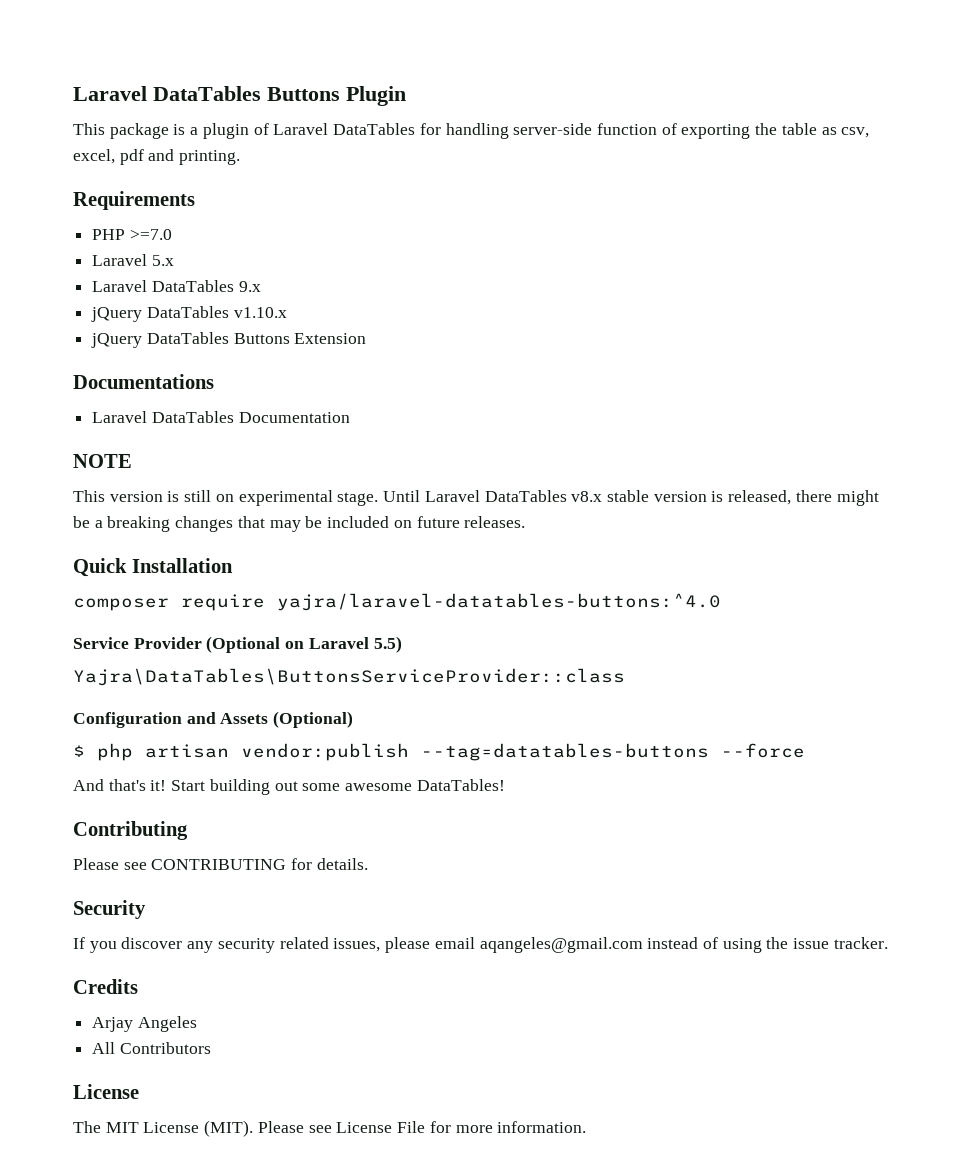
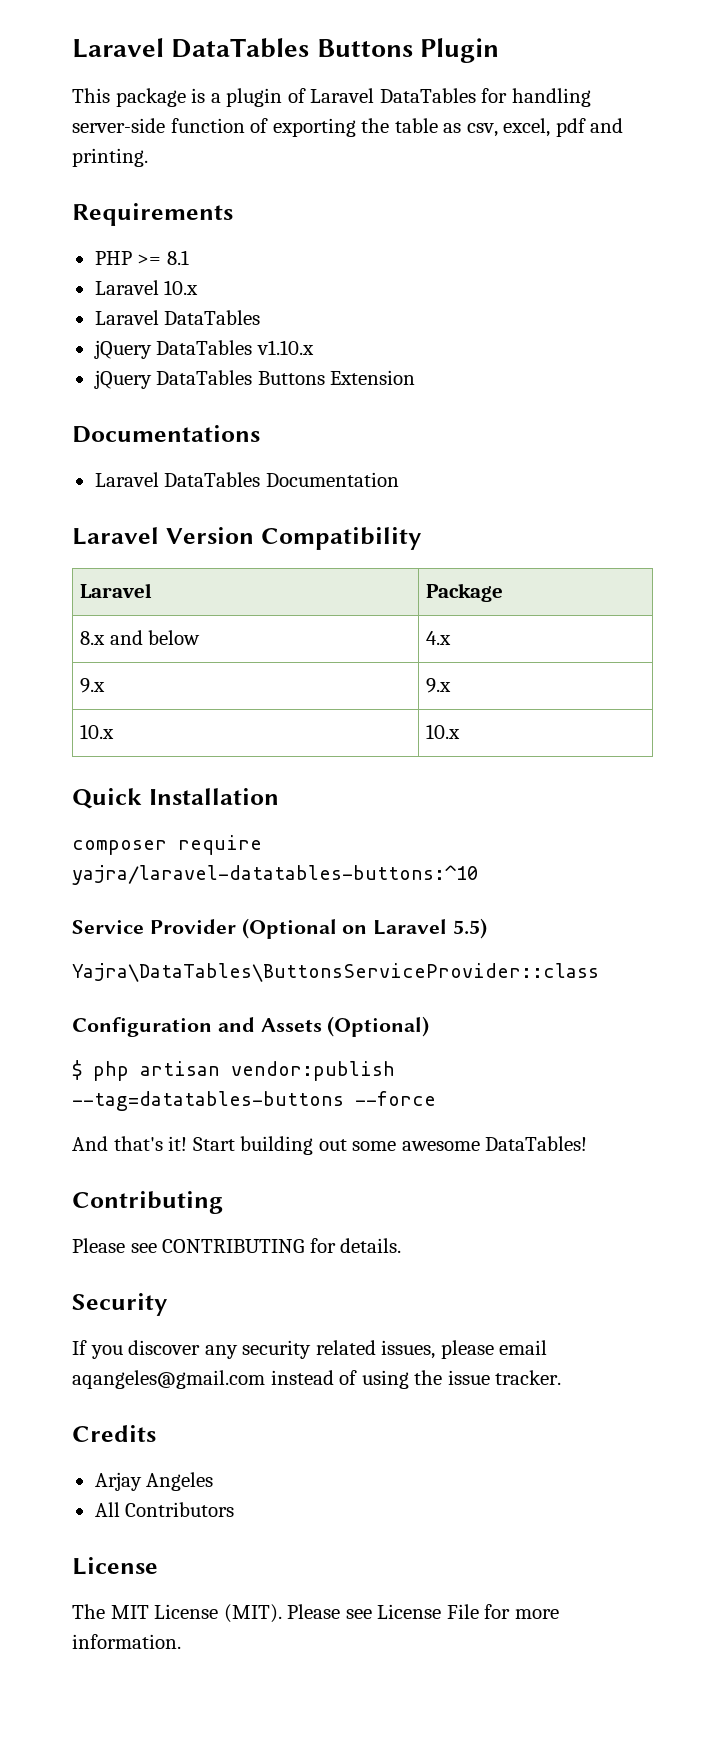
- PHP >=7.0
- Laravel 5.x
- Laravel DataTables 9.x
+ PHP >= 8.1
+ Laravel 10.x
+ Laravel DataTables
- NOTE
- This version is still on experimental stage. Until Laravel DataTables v8.x stable version is released, there might be a breaking changes that may be included on future releases.
+ Laravel Version Compatibility
+ Laravel | Package
+ 8.x and below | 4.x
+ 9.x | 9.x
+ 10.x | 10.x
- composer require yajra/laravel-datatables-buttons:^4.0
+ composer require yajra/laravel-datatables-buttons:^10

